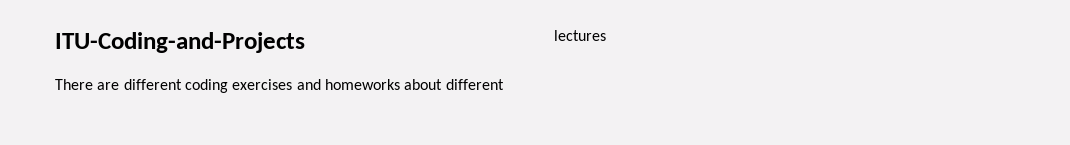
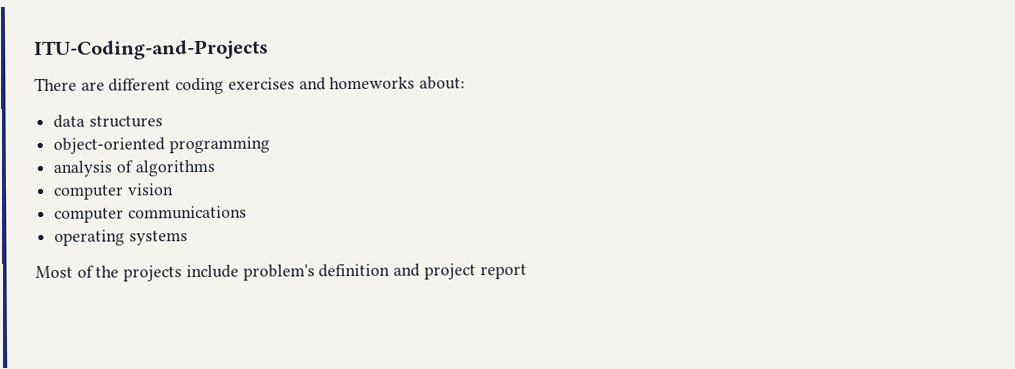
- There are different coding exercises and homeworks about different lectures
+ There are different coding exercises and homeworks about:
+ data structures
+ object-oriented programming
+ analysis of algorithms
+ computer vision
+ computer communications
+ operating systems
+ Most of the projects include problem's definition and project report

